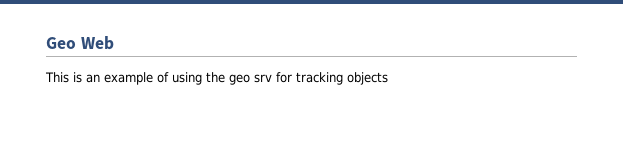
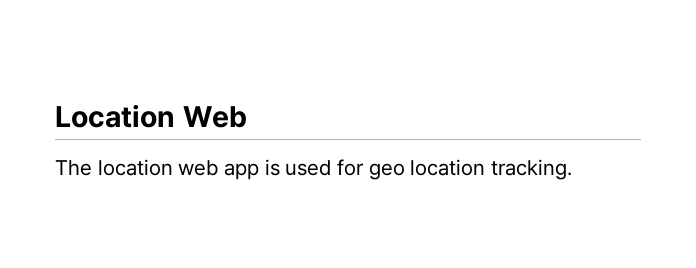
- Geo Web
+ Location Web
- This is an example of using the geo srv for tracking objects
+ The location web app is used for geo location tracking.

